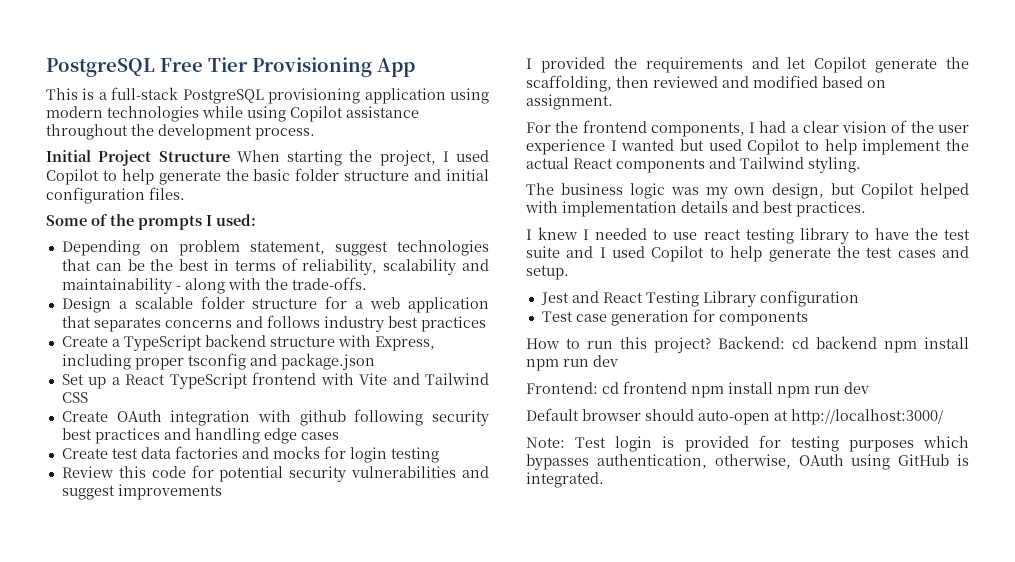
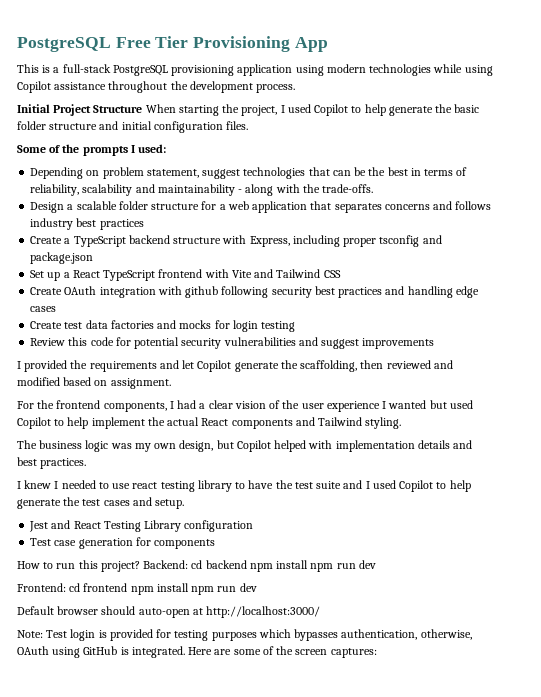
+ Here are some of the screen captures:

